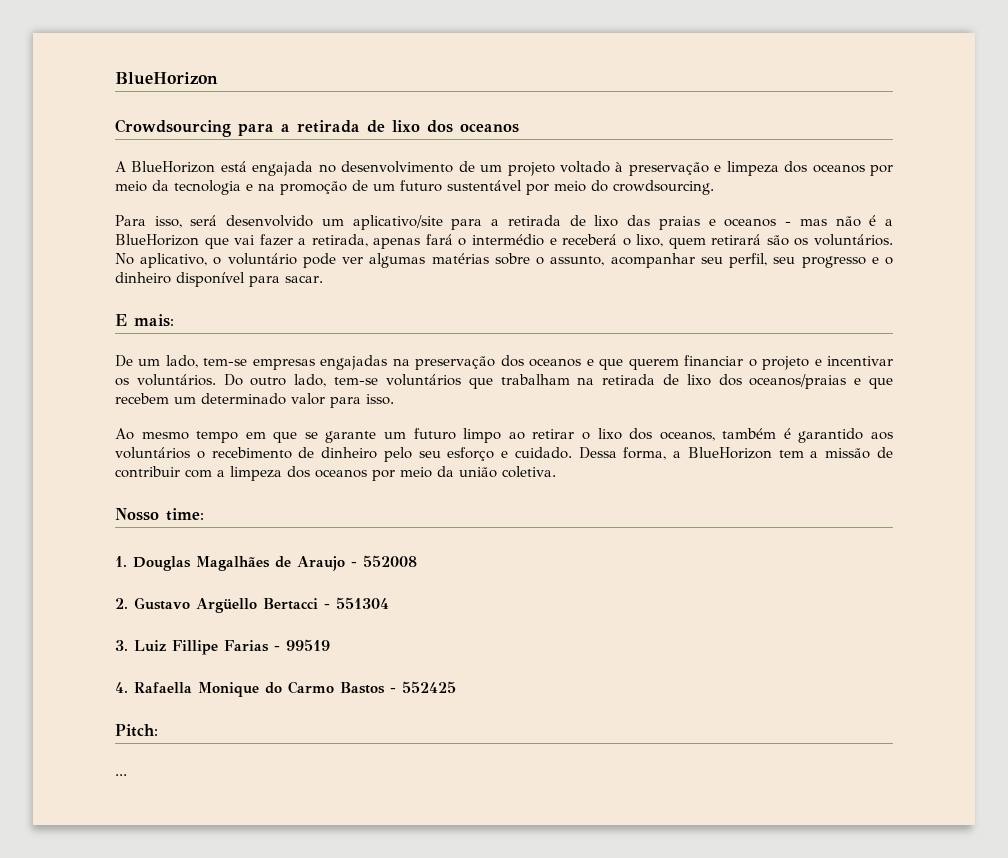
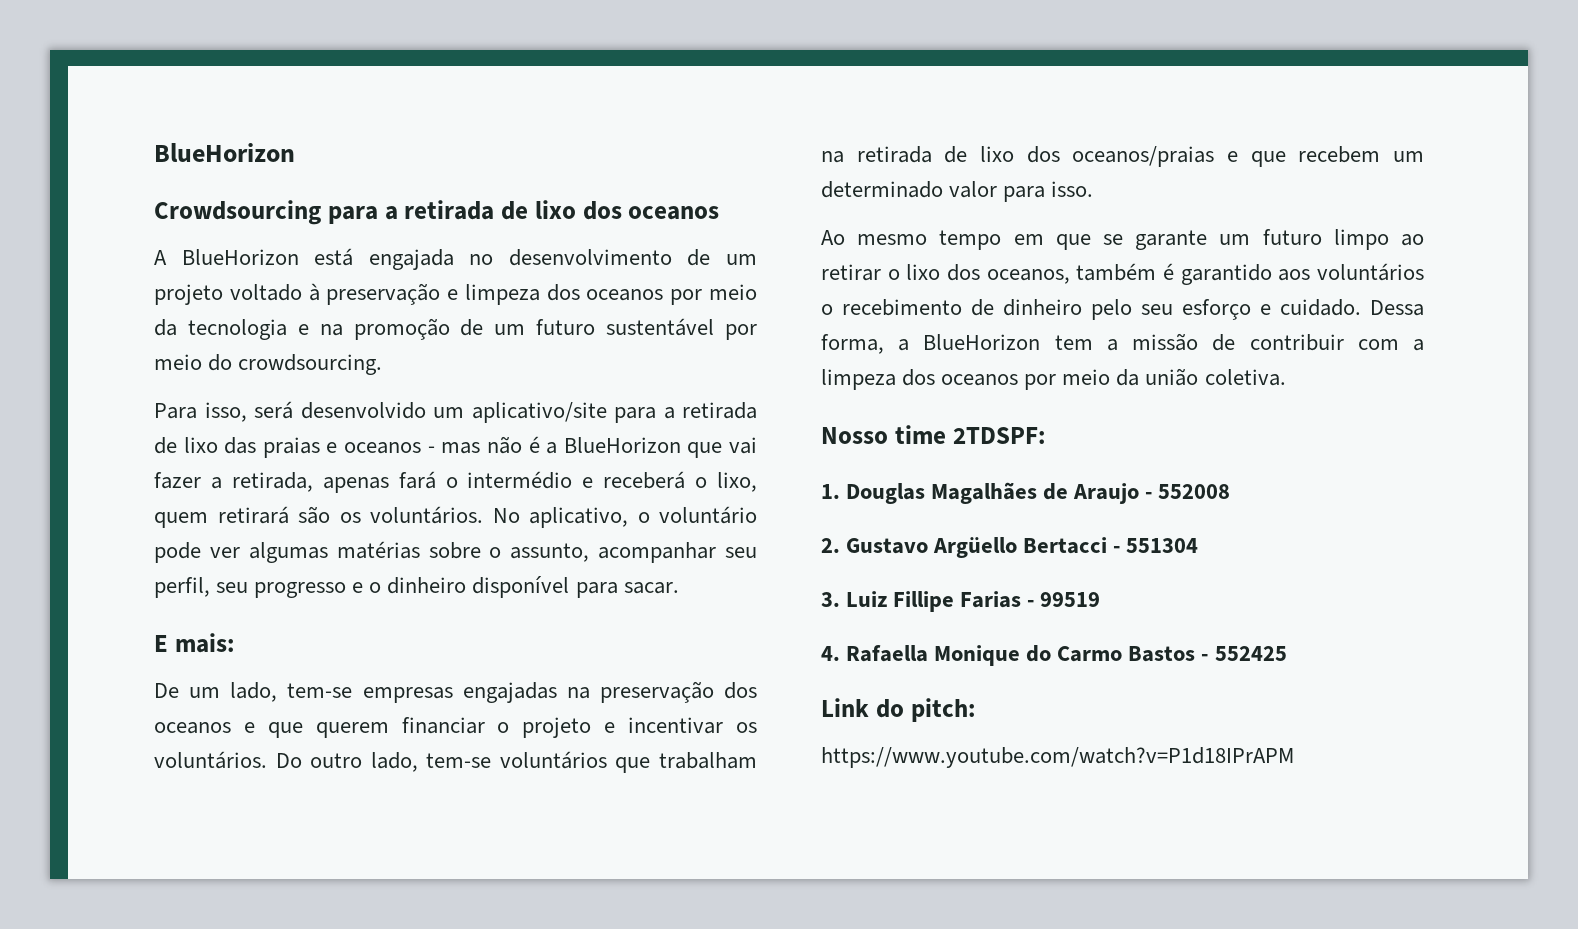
- Nosso time:
+ Nosso time 2TDSPF:
- Pitch:
- ...
+ Link do pitch:
+ https://www.youtube.com/watch?v=P1d18IPrAPM

